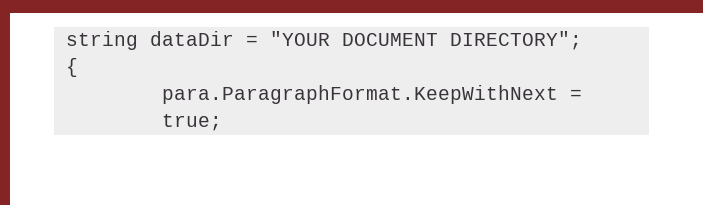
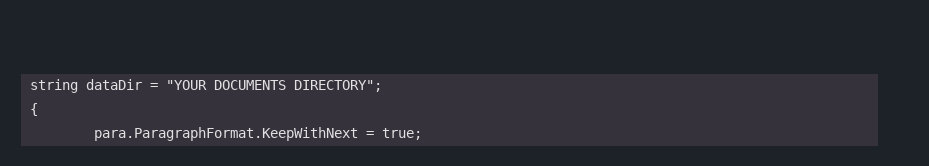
- string dataDir = "YOUR DOCUMENT DIRECTORY";
+ string dataDir = "YOUR DOCUMENTS DIRECTORY";

